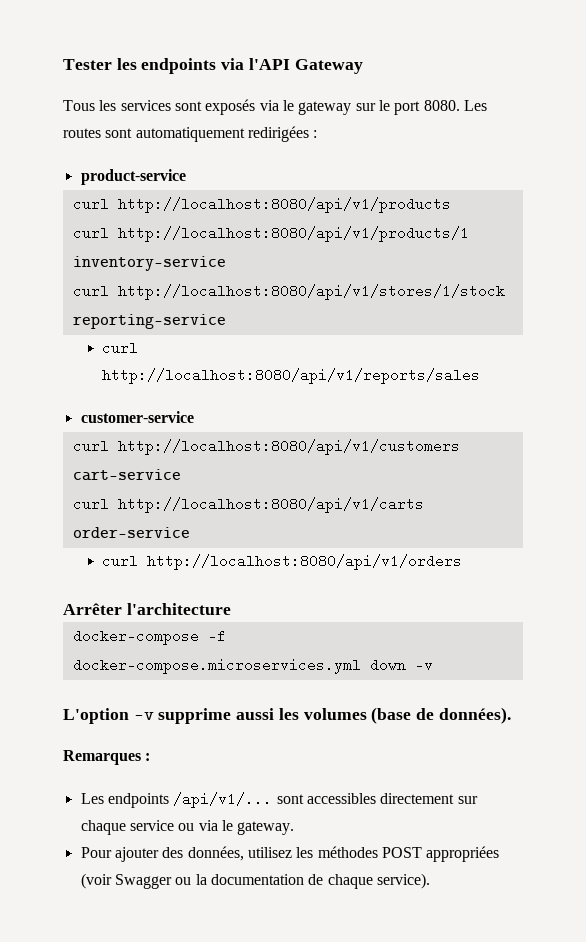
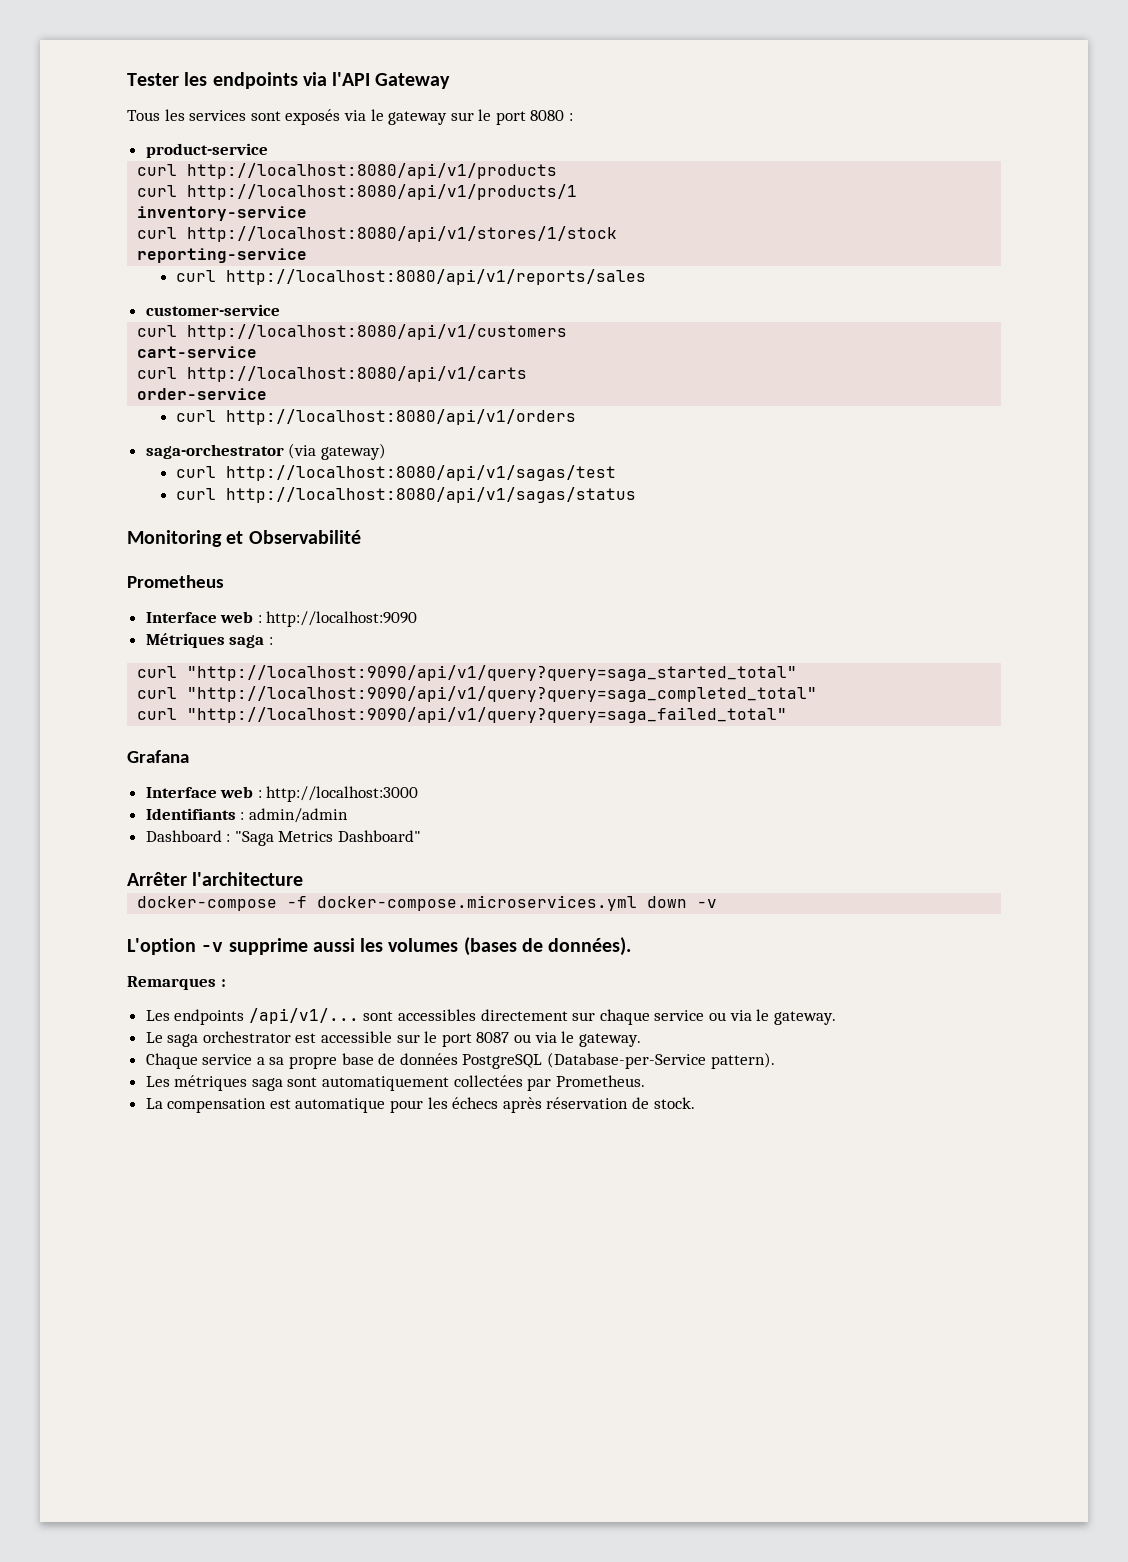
- Tous les services sont exposés via le gateway sur le port 8080. Les routes sont automatiquement redirigées :
+ Tous les services sont exposés via le gateway sur le port 8080 :
+ saga-orchestrator (via gateway)
+ curl http://localhost:8080/api/v1/sagas/test
+ curl http://localhost:8080/api/v1/sagas/status
+ Monitoring et Observabilité
+ Prometheus
+ Interface web : http://localhost:9090
+ Métriques saga :
+ curl "http://localhost:9090/api/v1/query?query=saga_started_total"
+ curl "http://localhost:9090/api/v1/query?query=saga_completed_total"
+ curl "http://localhost:9090/api/v1/query?query=saga_failed_total"
+ Grafana
+ Interface web : http://localhost:3000
+ Identifiants : admin/admin
+ Dashboard : "Saga Metrics Dashboard"
- L'option -v supprime aussi les volumes (base de données).
+ L'option -v supprime aussi les volumes (bases de données).
- Pour ajouter des données, utilisez les méthodes POST appropriées (voir Swagger ou la documentation de chaque service).
+ Le saga orchestrator est accessible sur le port 8087 ou via le gateway.
+ Chaque service a sa propre base de données PostgreSQL (Database-per-Service pattern).
+ Les métriques saga sont automatiquement collectées par Prometheus.
+ La compensation est automatique pour les échecs après réservation de stock.

